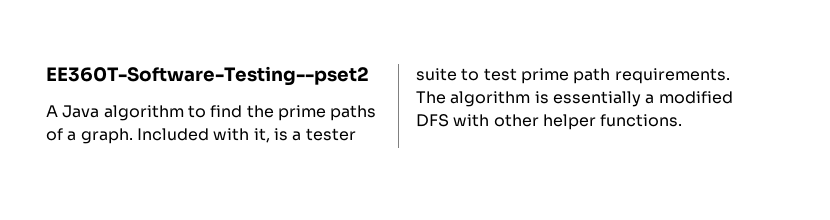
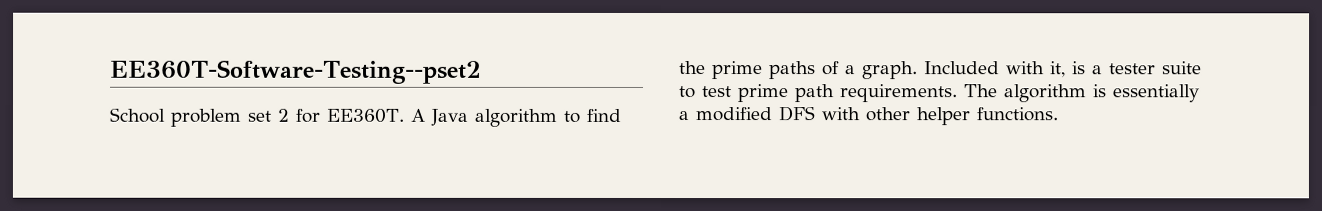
+ School problem set 2 for EE360T.

